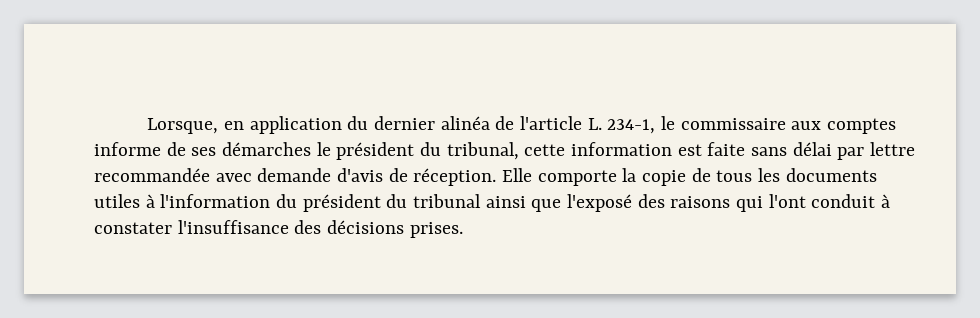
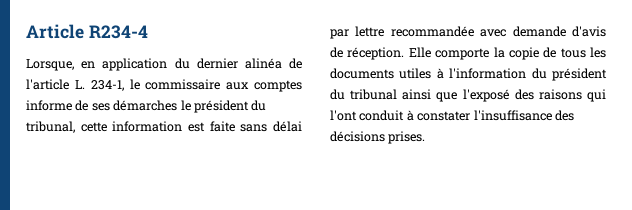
+ Article R234-4

